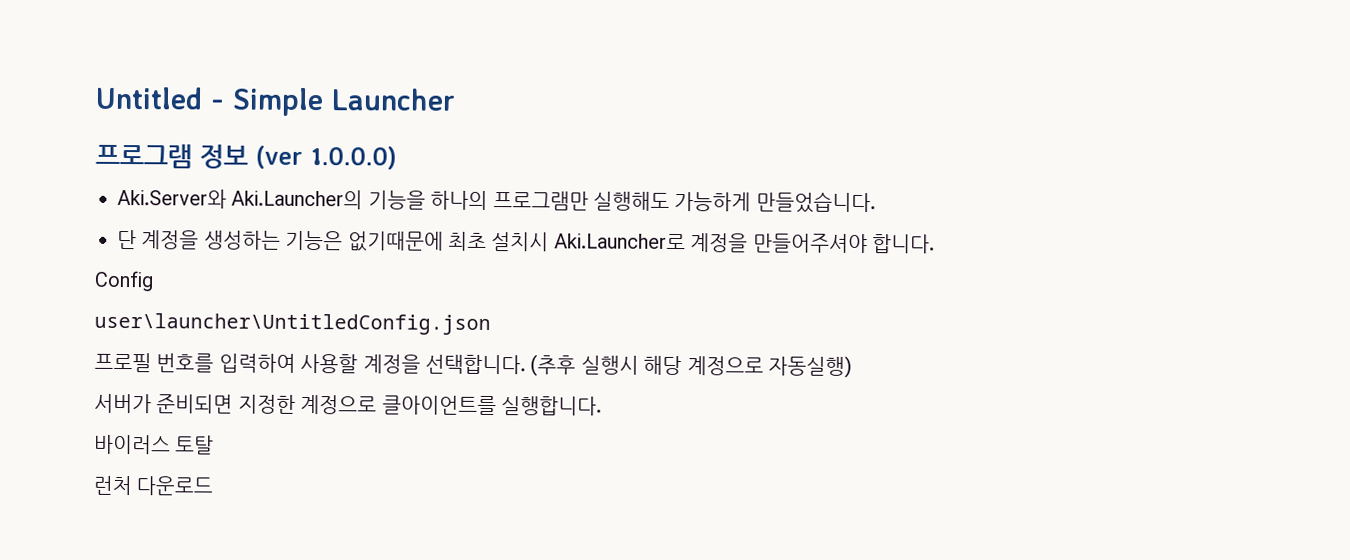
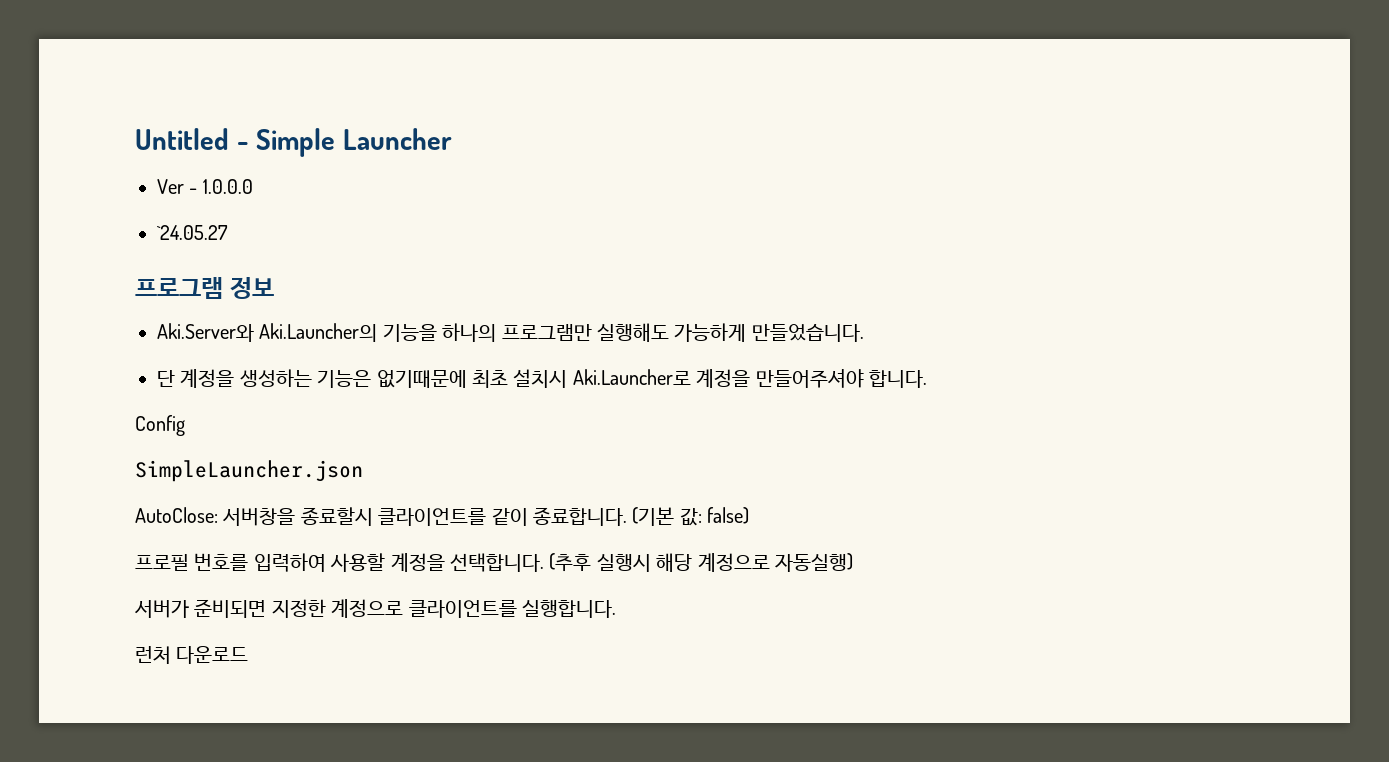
+ Ver - 1.0.0.0
+ `24.05.27
- 프로그램 정보 (ver 1.0.0.0)
+ 프로그램 정보
- user\launcher\UntitledConfig.json
+ SimpleLauncher.json
+ AutoClose: 서버창을 종료할시 클라이언트를 같이 종료합니다. (기본 값: false)
- 서버가 준비되면 지정한 계정으로 클아이언트를 실행합니다.
+ 서버가 준비되면 지정한 계정으로 클라이언트를 실행합니다.
- 바이러스 토탈

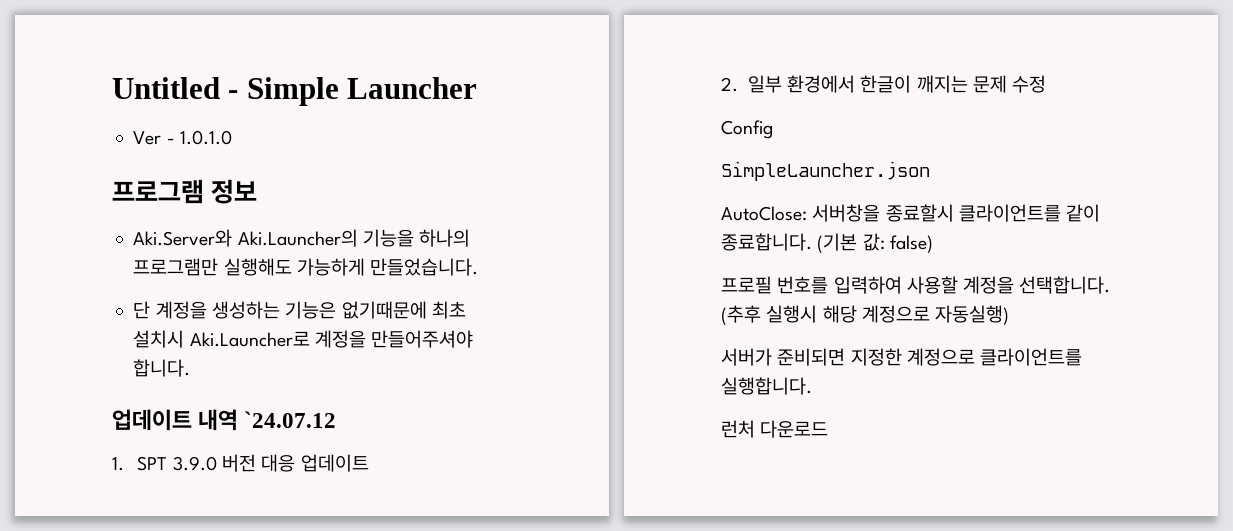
- Ver - 1.0.0.0
- `24.05.27
+ Ver - 1.0.1.0
+ 업데이트 내역 `24.07.12
+ 1. SPT 3.9.0 버전 대응 업데이트
+ 2. 일부 환경에서 한글이 깨지는 문제 수정

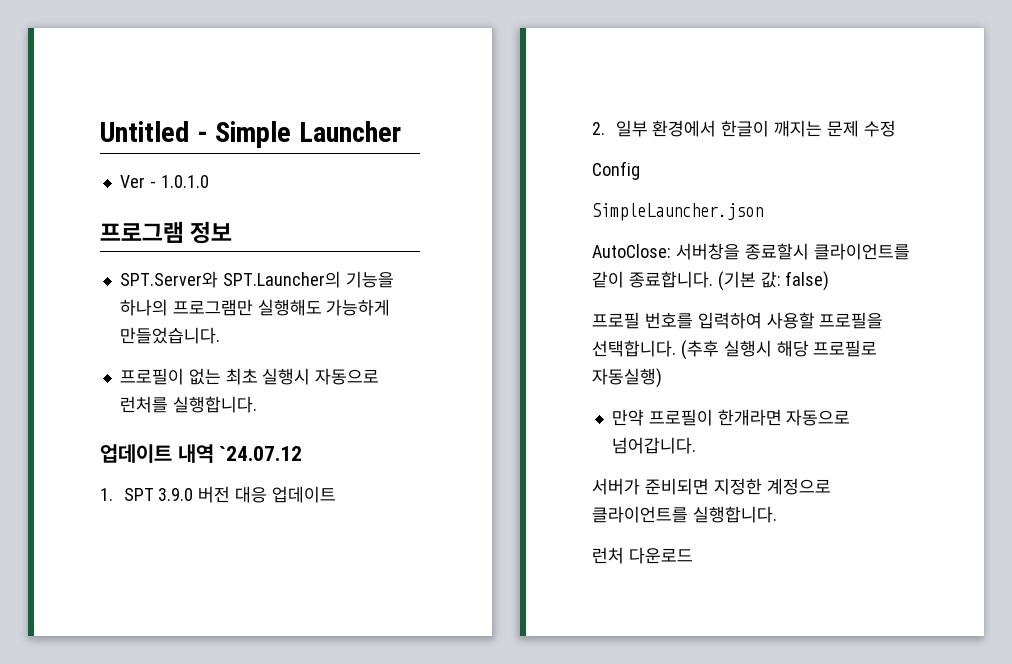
- Aki.Server와 Aki.Launcher의 기능을 하나의 프로그램만 실행해도 가능하게 만들었습니다.
+ SPT.Server와 SPT.Launcher의 기능을 하나의 프로그램만 실행해도 가능하게 만들었습니다.
- 단 계정을 생성하는 기능은 없기때문에 최초 설치시 Aki.Launcher로 계정을 만들어주셔야 합니다.
+ 프로필이 없는 최초 실행시 자동으로 런처를 실행합니다.
- 프로필 번호를 입력하여 사용할 계정을 선택합니다.
+ 프로필 번호를 입력하여 사용할 프로필을 선택합니다.
- (추후 실행시 해당 계정으로 자동실행)
+ (추후 실행시 해당 프로필로 자동실행)
+ 만약 프로필이 한개라면 자동으로 넘어갑니다.

